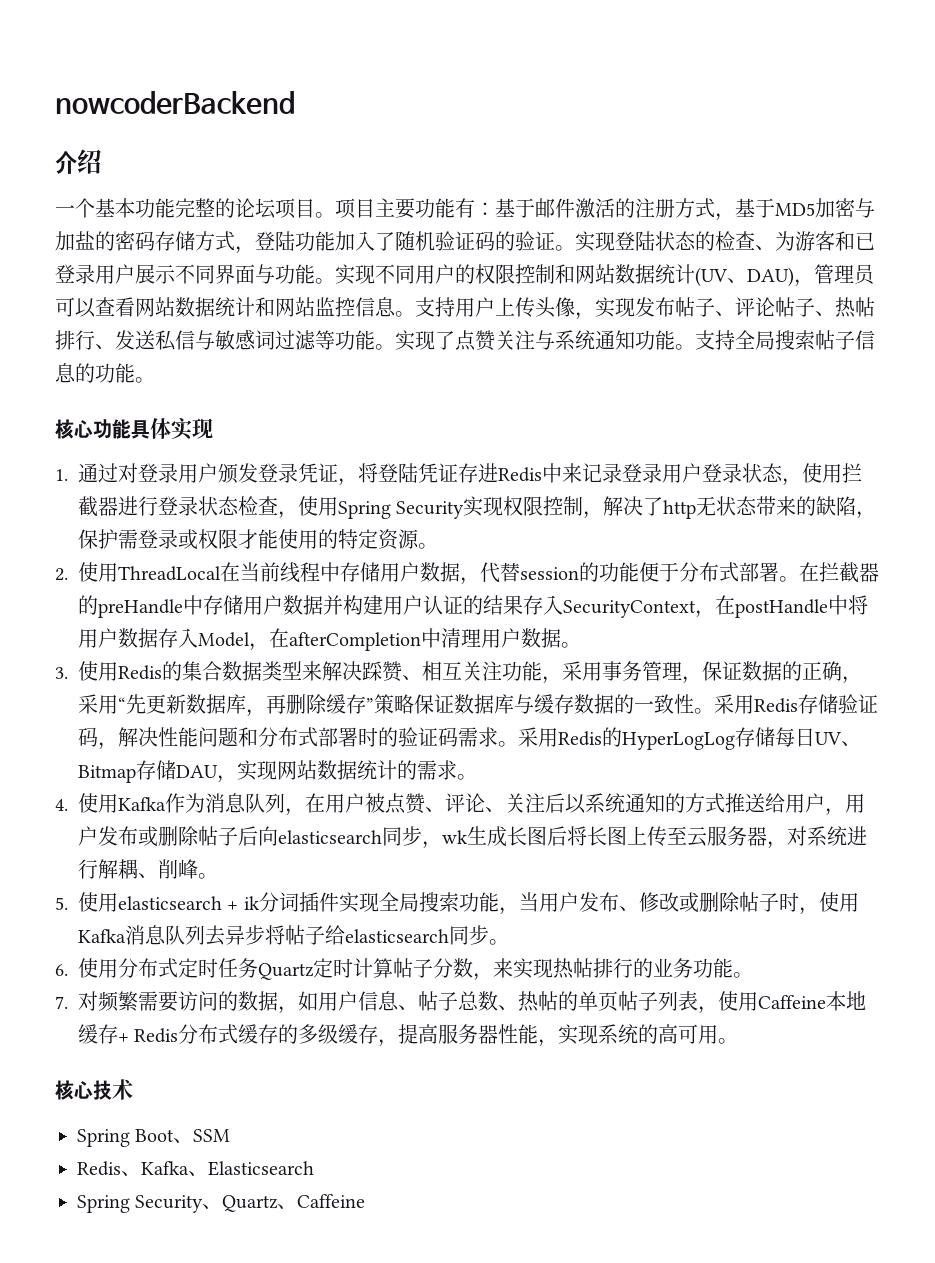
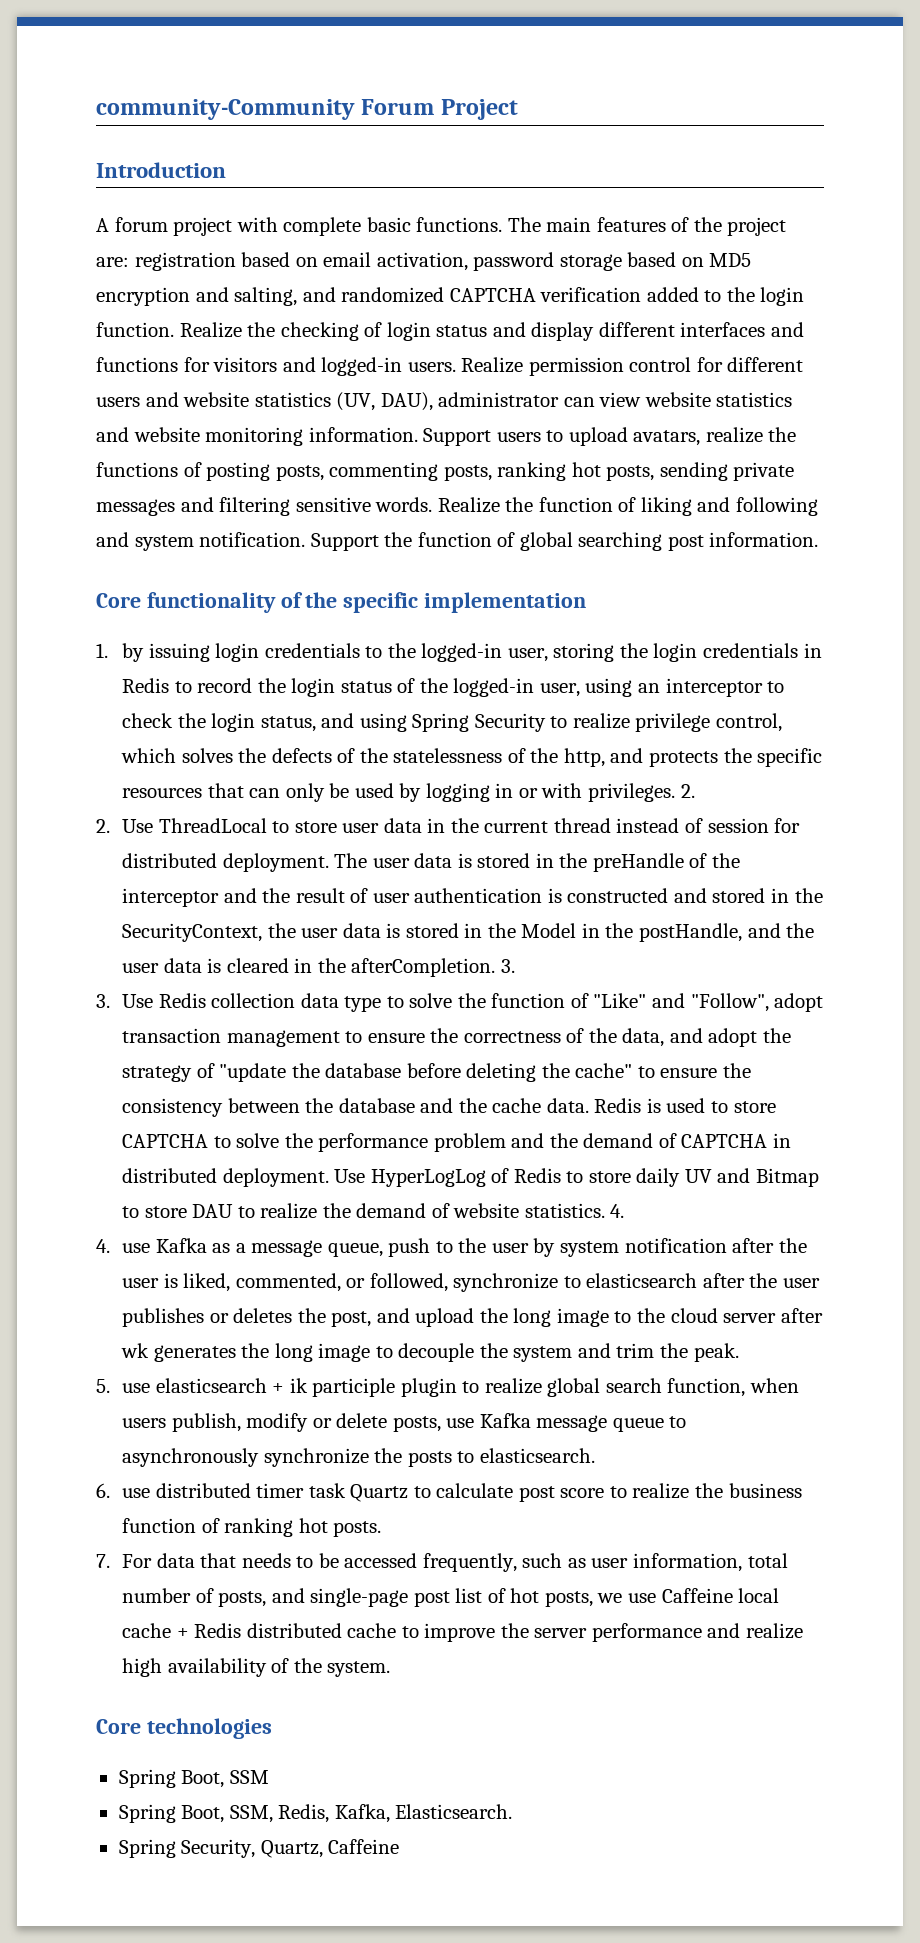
- nowcoderBackend
- 介绍
- 一个基本功能完整的论坛项目。项目主要功能有：基于邮件激活的注册方式，基于MD5加密与加盐的密码存储方式，登陆功能加入了随机验证码的验证。实现登陆状态的检查、为游客和已登录用户展示不同界面与功能。实现不同用户的权限控制和网站数据统计(UV、DAU)，管理员可以查看网站数据统计和网站监控信息。支持用户上传头像，实现发布帖子、评论帖子、热帖排行、发送私信与敏感词过滤等功能。实现了点赞关注与系统通知功能。支持全局搜索帖子信息的功能。
- 核心功能具体实现
- 1.通过对登录用户颁发登录凭证，将登陆凭证存进Redis中来记录登录用户登录状态，使用拦截器进行登录状态检查，使用Spring Security实现权限控制，解决了http无状态带来的缺陷，保护需登录或权限才能使用的特定资源。
- 2.使用ThreadLocal在当前线程中存储用户数据，代替session的功能便于分布式部署。在拦截器的preHandle中存储用户数据并构建用户认证的结果存入SecurityContext，在postHandle中将用户数据存入Model，在afterCompletion中清理用户数据。
- 3.使用Redis的集合数据类型来解决踩赞、相互关注功能，采用事务管理，保证数据的正确，采用“先更新数据库，再删除缓存”策略保证数据库与缓存数据的一致性。采用Redis存储验证码，解决性能问题和分布式部署时的验证码需求。采用Redis的HyperLogLog存储每日UV、Bitmap存储DAU，实现网站数据统计的需求。
- 4.使用Kafka作为消息队列，在用户被点赞、评论、关注后以系统通知的方式推送给用户，用户发布或删除帖子后向elasticsearch同步，wk生成长图后将长图上传至云服务器，对系统进行解耦、削峰。
+ community-Community Forum Project
+ Introduction
+ A forum project with complete basic functions. The main features of the project are: registration based on email activation, password storage based on MD5 encryption and salting, and randomized CAPTCHA verification added to the login function. Realize the checking of login status and display different interfaces and functions for visitors and logged-in users. Realize permission control for different users and website statistics (UV, DAU), administrator can view website statistics and website monitoring information. Support users to upload avatars, realize the functions of posting posts, commenting posts, ranking hot posts, sending private messages and filtering sensitive words. Realize the function of liking and following and system notification. Support the function of global searching post information.
+ Core functionality of the specific implementation
+ 1. by issuing login credentials to the logged-in user, storing the login credentials in Redis to record the login status of the logged-in user, using an interceptor to check the login status, and using Spring Security to realize privilege control, which solves the defects of the statelessness of the http, and protects the specific resources that can only be used by logging in or with privileges. 2.
+ 2. Use ThreadLocal to store user data in the current thread instead of session for distributed deployment. The user data is stored in the preHandle of the interceptor and the result of user authentication is constructed and stored in the SecurityContext, the user data is stored in the Model in the postHandle, and the user data is cleared in the afterCompletion. 3.
+ 3. Use Redis collection data type to solve the function of "Like" and "Follow", adopt transaction management to ensure the correctness of the data, and adopt the strategy of "update the database before deleting the cache" to ensure the consistency between the database and the cache data. Redis is used to store CAPTCHA to solve the performance problem and the demand of CAPTCHA in distributed deployment. Use HyperLogLog of Redis to store daily UV and Bitmap to store DAU to realize the demand of website statistics. 4.
+ 4. use Kafka as a message queue, push to the user by system notification after the user is liked, commented, or followed, synchronize to elasticsearch after the user publishes or deletes the post, and upload the long image to the cloud server after wk generates the long image to decouple the system and trim the peak.
- 5.使用elasticsearch + ik分词插件实现全局搜索功能，当用户发布、修改或删除帖子时，使用Kafka消息队列去异步将帖子给elasticsearch同步。
- 6.使用分布式定时任务Quartz定时计算帖子分数，来实现热帖排行的业务功能。
- 7.对频繁需要访问的数据，如用户信息、帖子总数、热帖的单页帖子列表，使用Caffeine本地缓存+ Redis分布式缓存的多级缓存，提高服务器性能，实现系统的高可用。
- 核心技术
- Spring Boot、SSM
+ 5. use elasticsearch + ik participle plugin to realize global search function, when users publish, modify or delete posts, use Kafka message queue to asynchronously synchronize the posts to elasticsearch.
+ 6. use distributed timer task Quartz to calculate post score to realize the business function of ranking hot posts.
+ 7. For data that needs to be accessed frequently, such as user information, total number of posts, and single-page post list of hot posts, we use Caffeine local cache + Redis distributed cache to improve the server performance and realize high availability of the system.
+ Core technologies
+ Spring Boot, SSM
- Redis、Kafka、Elasticsearch
- Spring Security、Quartz、Caffeine
+ Spring Boot, SSM, Redis, Kafka, Elasticsearch.
+ Spring Security, Quartz, Caffeine

